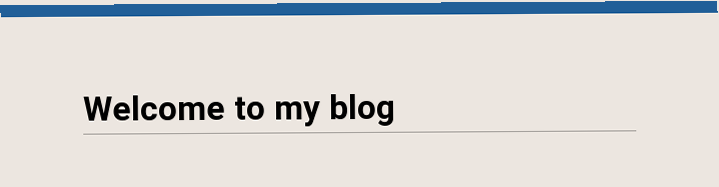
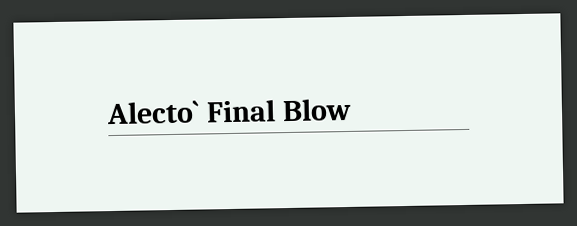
- Welcome to my blog
+ Alecto` Final Blow

